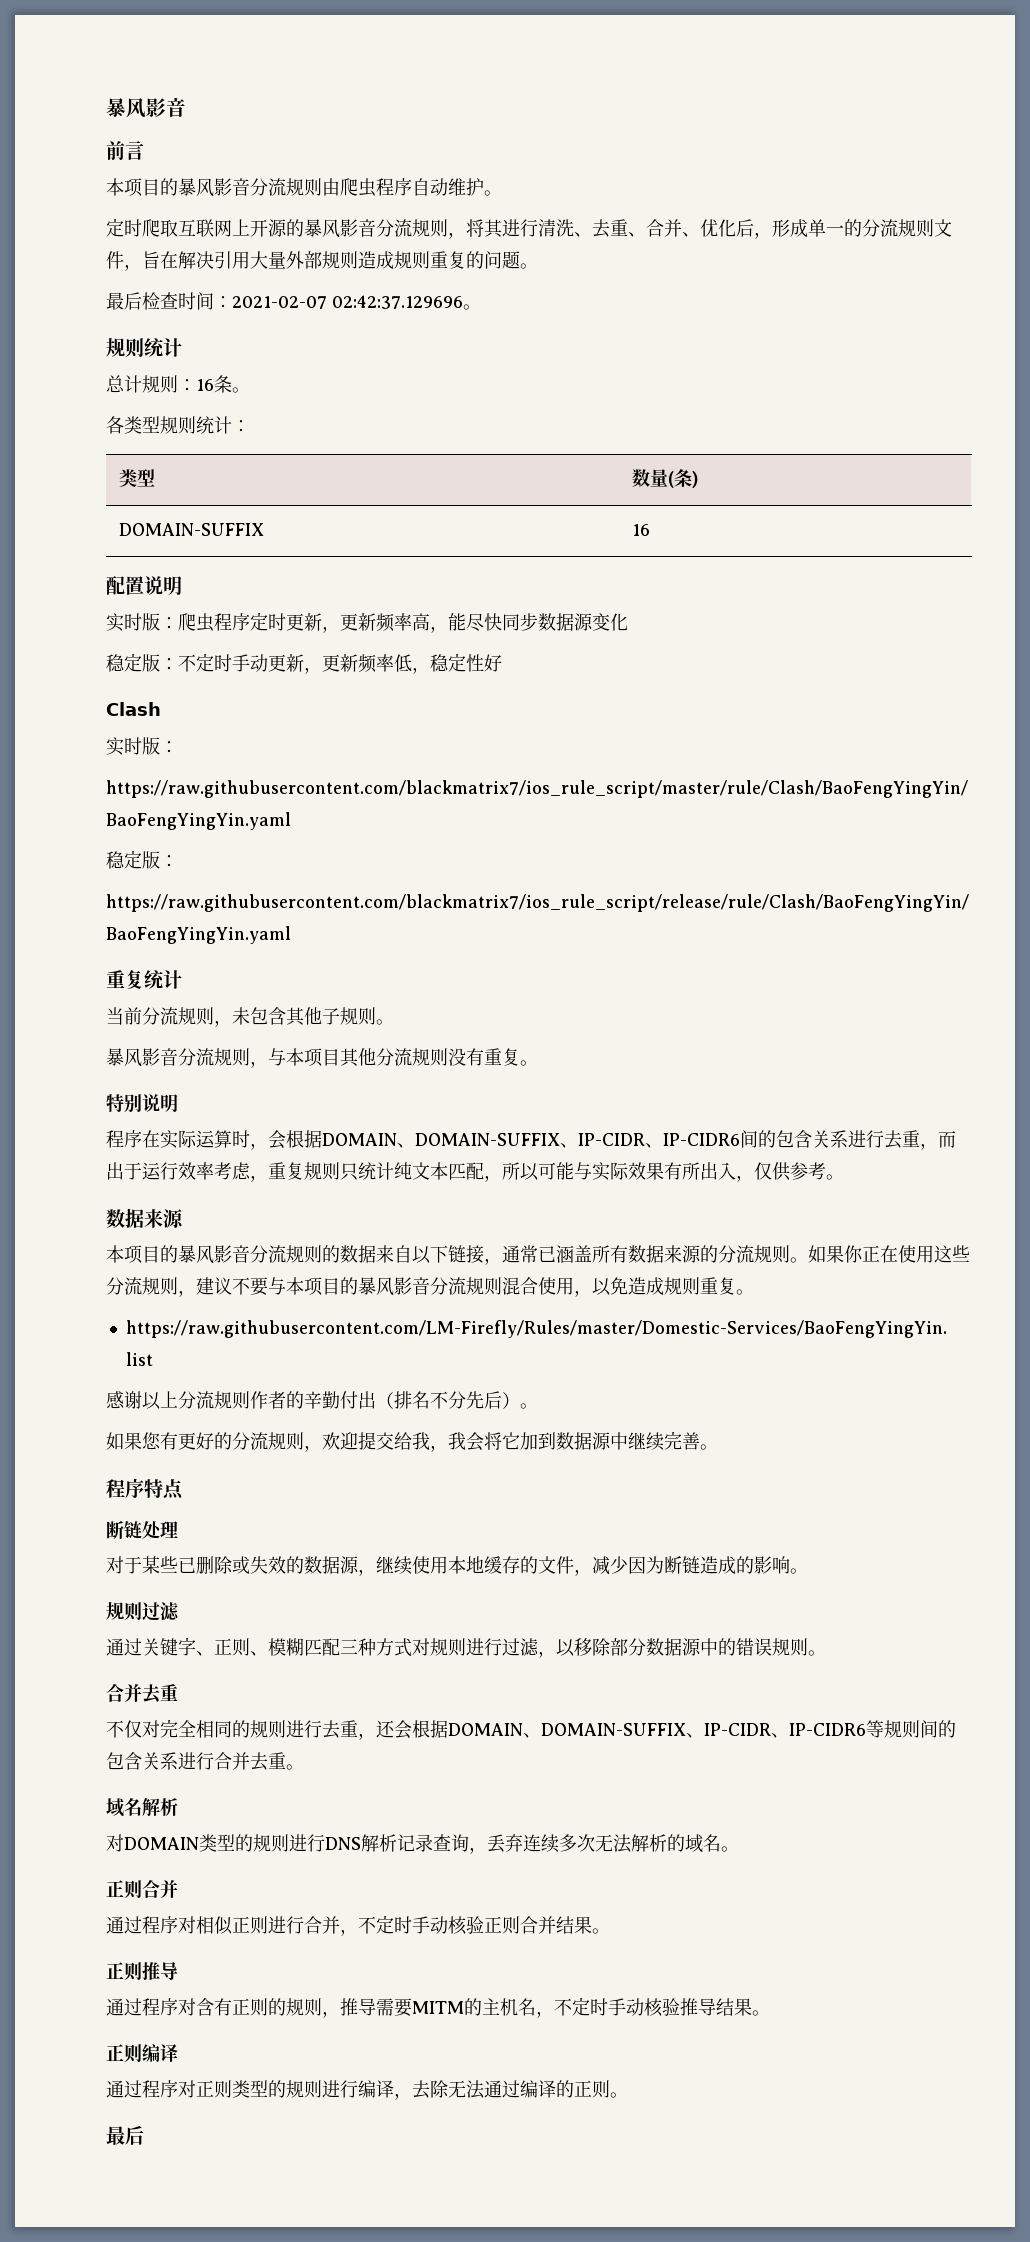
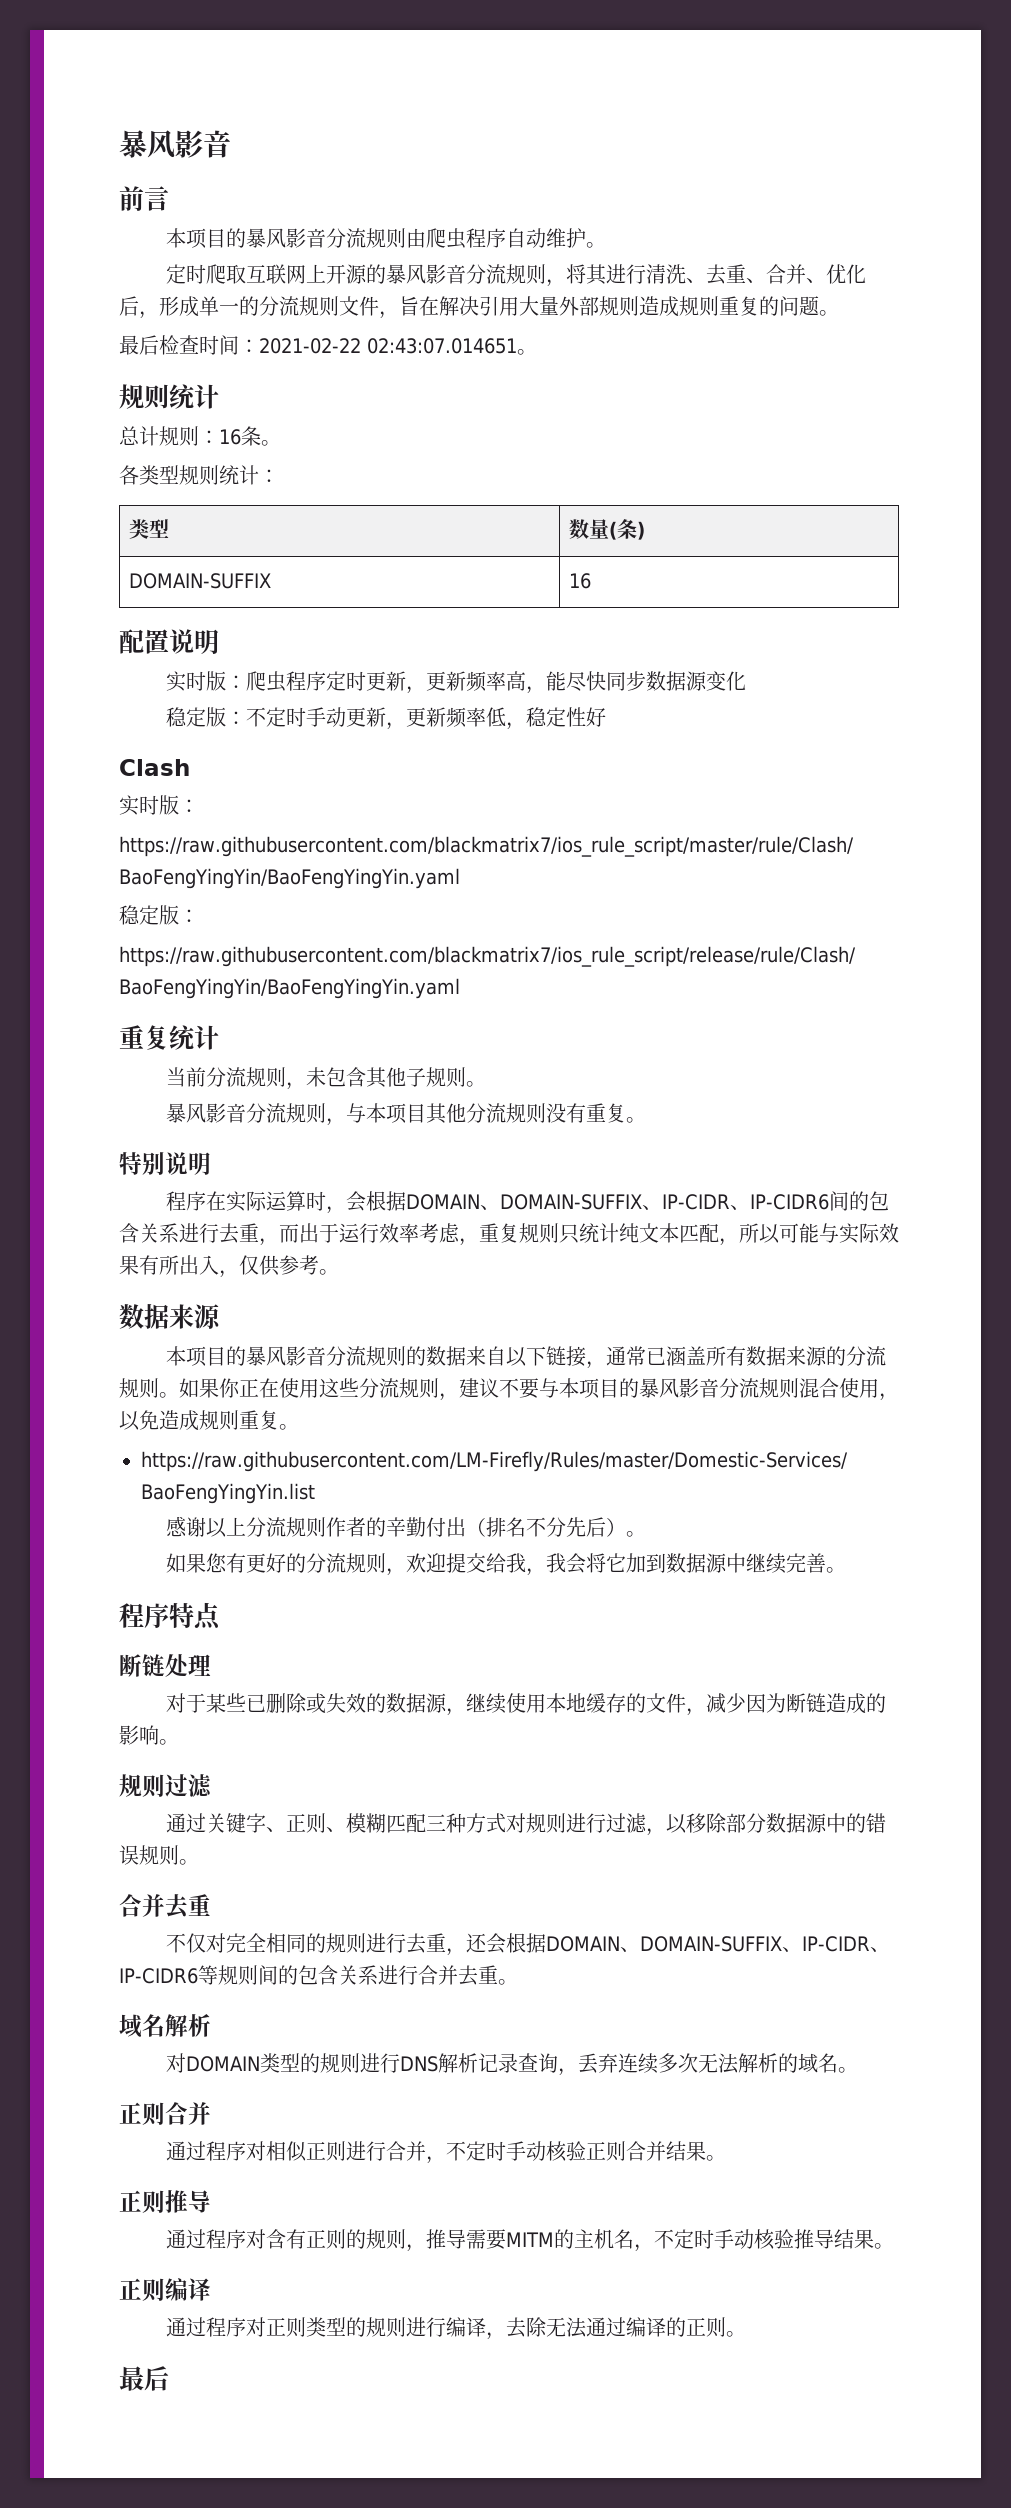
- 最后检查时间：2021-02-07 02:42:37.129696。
+ 最后检查时间：2021-02-22 02:43:07.014651。

